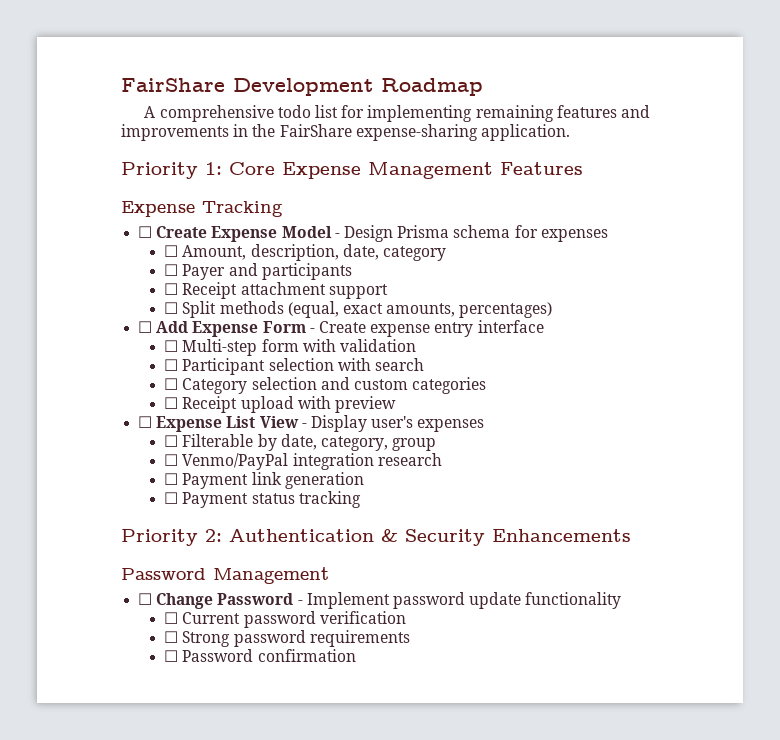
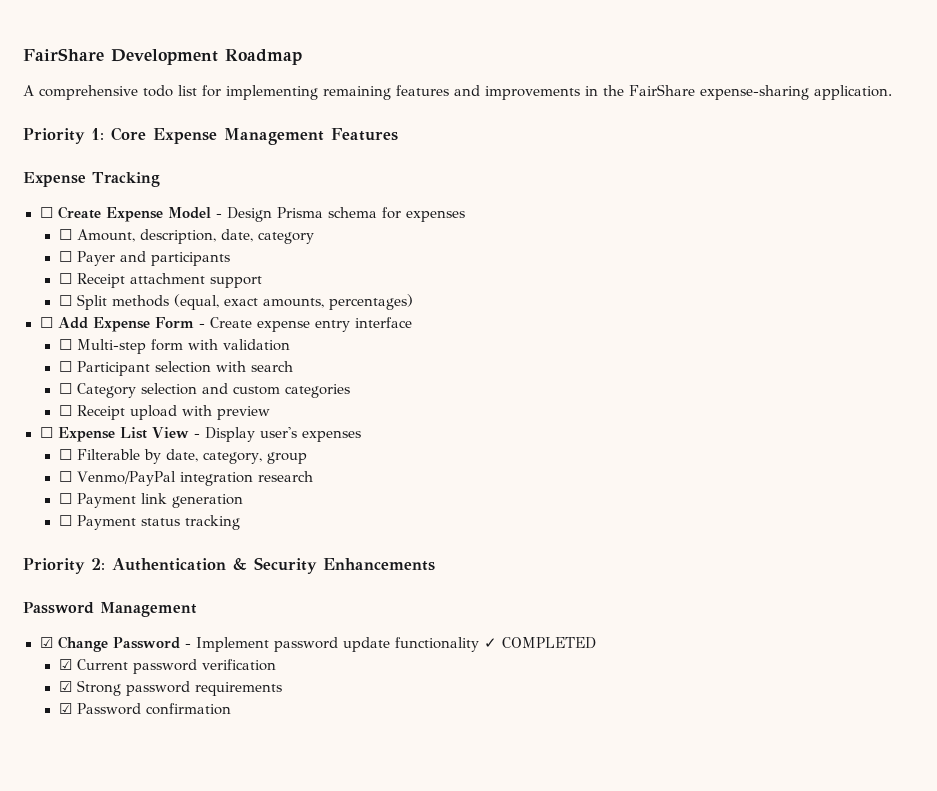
- ☐ Change Password - Implement password update functionality
- ☐ Current password verification
+ ☑ Change Password - Implement password update functionality ✓ COMPLETED
+ ☑ Current password verification
- ☐ Strong password requirements
+ ☑ Strong password requirements
- ☐ Password confirmation
+ ☑ Password confirmation

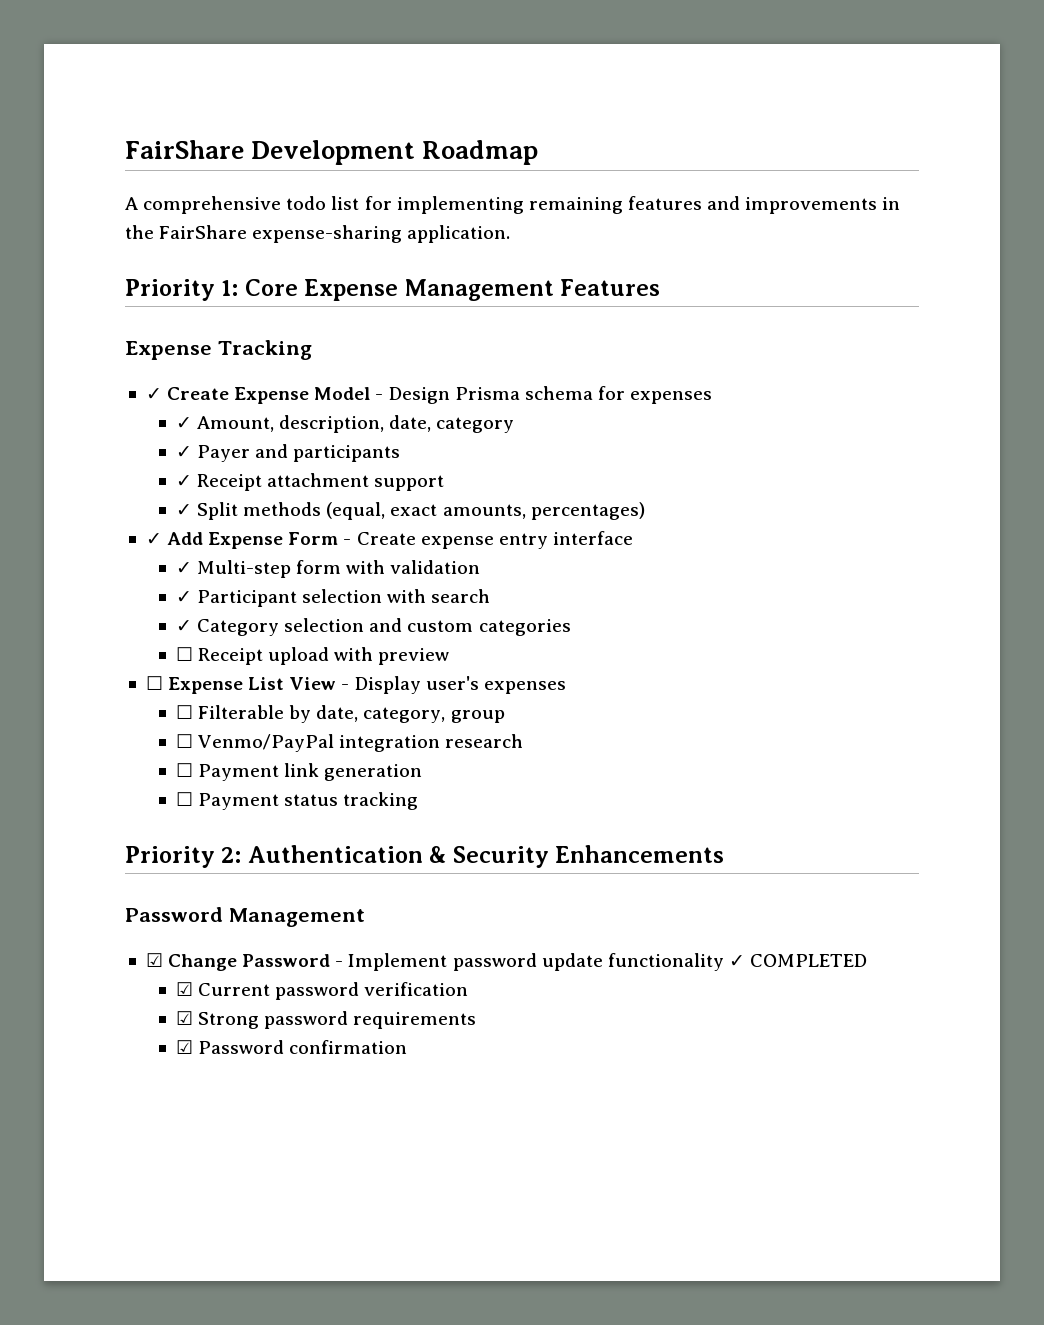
- ☐ Create Expense Model - Design Prisma schema for expenses
+ ✓ Create Expense Model - Design Prisma schema for expenses
- ☐ Amount, description, date, category
+ ✓ Amount, description, date, category
- ☐ Payer and participants
+ ✓ Payer and participants
- ☐ Receipt attachment support
+ ✓ Receipt attachment support
- ☐ Split methods (equal, exact amounts, percentages)
+ ✓ Split methods (equal, exact amounts, percentages)
- ☐ Add Expense Form - Create expense entry interface
+ ✓ Add Expense Form - Create expense entry interface
- ☐ Multi-step form with validation
+ ✓ Multi-step form with validation
- ☐ Participant selection with search
+ ✓ Participant selection with search
- ☐ Category selection and custom categories
+ ✓ Category selection and custom categories

